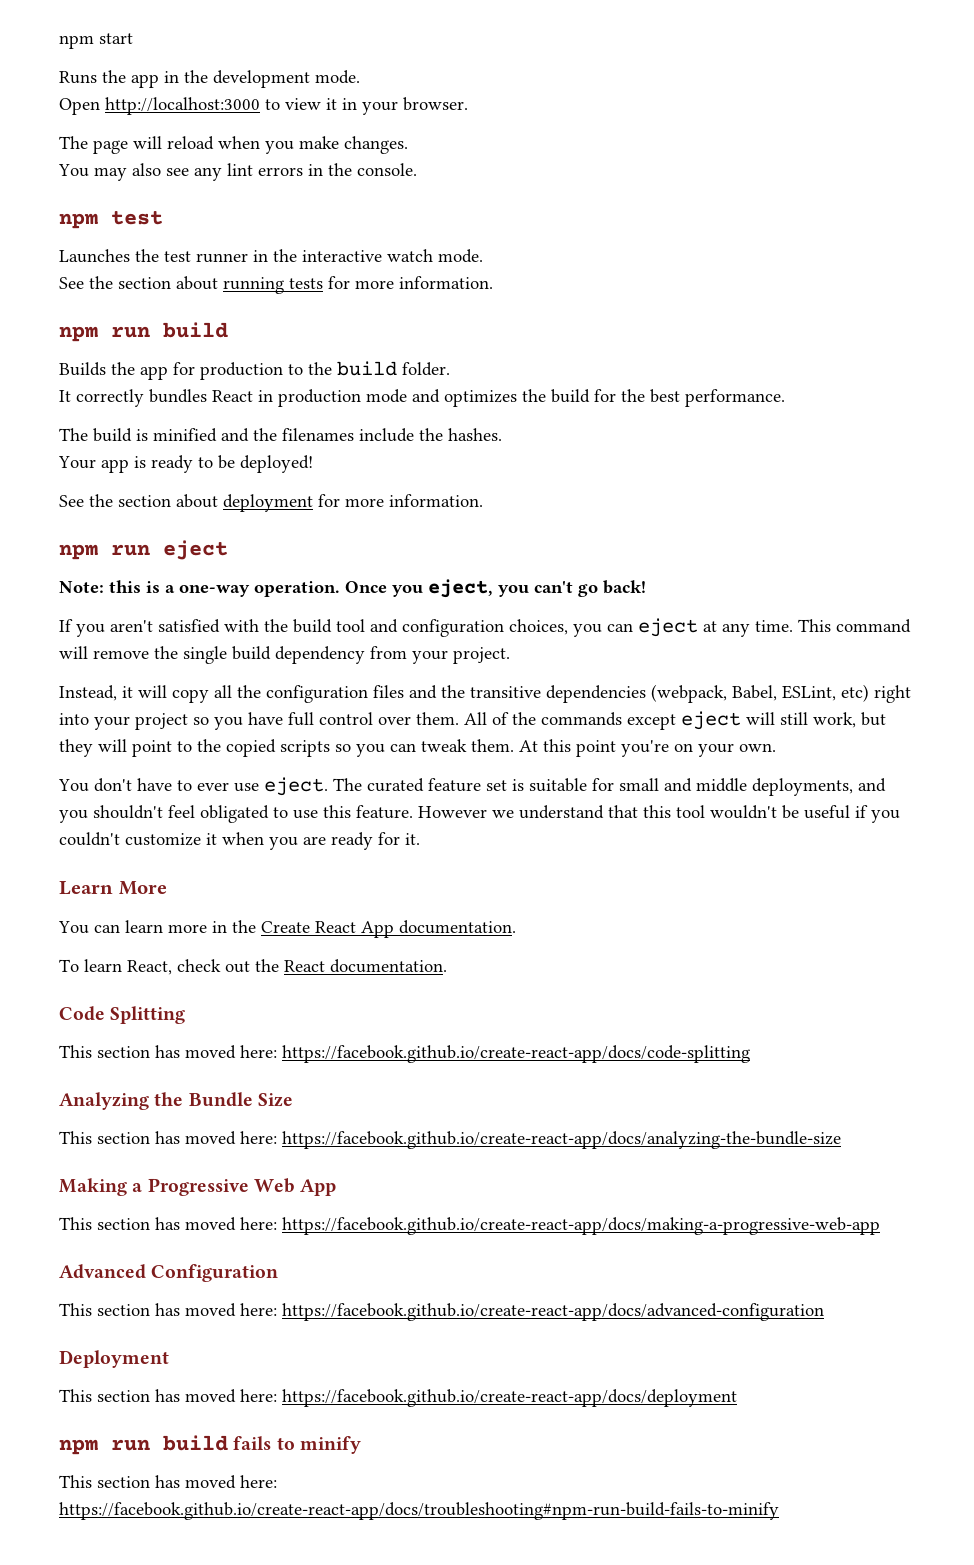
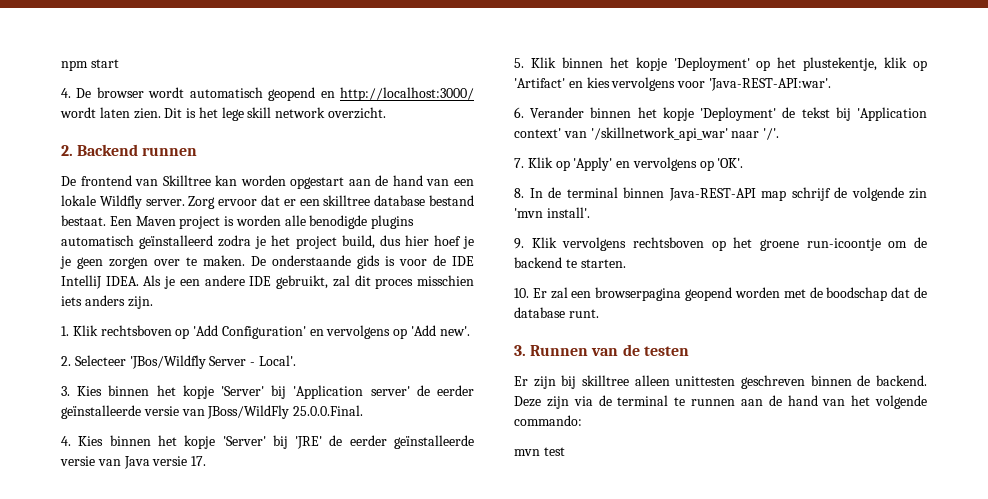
- Runs the app in the development mode.
- Open http://localhost:3000 to view it in your browser.
- The page will reload when you make changes.
- You may also see any lint errors in the console.
- npm test
- Launches the test runner in the interactive watch mode.
- See the section about running tests for more information.
- npm run build
- Builds the app for production to the build folder.
- It correctly bundles React in production mode and optimizes the build for the best performance.
- The build is minified and the filenames include the hashes.
- Your app is ready to be deployed!
- See the section about deployment for more information.
- npm run eject
- Note: this is a one-way operation. Once you eject, you can't go back!
- If you aren't satisfied with the build tool and configuration choices, you can eject at any time. This command will remove the single build dependency from your project.
- Instead, it will copy all the configuration files and the transitive dependencies (webpack, Babel, ESLint, etc) right into your project so you have full control over them. All of the commands except eject will still work, but they will point to the copied scripts so you can tweak them. At this point you're on your own.
- You don't have to ever use eject. The curated feature set is suitable for small and middle deployments, and you shouldn't feel obligated to use this feature. However we understand that this tool wouldn't be useful if you couldn't customize it when you are ready for it.
- Learn More
- You can learn more in the Create React App documentation.
- To learn React, check out the React documentation.
- Code Splitting
- This section has moved here: https://facebook.github.io/create-react-app/docs/code-splitting
- Analyzing the Bundle Size
- This section has moved here: https://facebook.github.io/create-react-app/docs/analyzing-the-bundle-size
- Making a Progressive Web App
- This section has moved here: https://facebook.github.io/create-react-app/docs/making-a-progressive-web-app
- Advanced Configuration
- This section has moved here: https://facebook.github.io/create-react-app/docs/advanced-configuration
- Deployment
- This section has moved here: https://facebook.github.io/create-react-app/docs/deployment
- npm run build fails to minify
- This section has moved here: https://facebook.github.io/create-react-app/docs/troubleshooting#npm-run-build-fails-to-minify
+ 4. De browser wordt automatisch geopend en http://localhost:3000/ wordt laten zien. Dit is het lege skill network overzicht.
+ 2. Backend runnen
+ De frontend van Skilltree kan worden opgestart aan de hand van een lokale Wildfly server. Zorg ervoor dat er een skilltree database bestand bestaat. Een Maven project is worden alle benodigde plugins automatisch geïnstalleerd zodra je het project build, dus hier hoef je je geen zorgen over te maken. De onderstaande gids is voor de IDE IntelliJ IDEA. Als je een andere IDE gebruikt, zal dit proces misschien iets anders zijn.
+ 1. Klik rechtsboven op 'Add Configuration' en vervolgens op 'Add new'.
+ 2. Selecteer 'JBos/Wildfly Server - Local'.
+ 3. Kies binnen het kopje 'Server' bij 'Application server' de eerder geïnstalleerde versie van JBoss/WildFly 25.0.0.Final.
+ 4. Kies binnen het kopje 'Server' bij 'JRE' de eerder geïnstalleerde versie van Java versie 17.
+ 5. Klik binnen het kopje 'Deployment' op het plustekentje, klik op 'Artifact' en kies vervolgens voor 'Java-REST-API:war'.
+ 6. Verander binnen het kopje 'Deployment' de tekst bij 'Application context' van '/skillnetwork_api_war' naar '/'.
+ 7. Klik op 'Apply' en vervolgens op 'OK'.
+ 8. In de terminal binnen Java-REST-API map schrijf de volgende zin 'mvn install'.
+ 9. Klik vervolgens rechtsboven op het groene run-icoontje om de backend te starten.
+ 10. Er zal een browserpagina geopend worden met de boodschap dat de database runt.
+ 3. Runnen van de testen
+ Er zijn bij skilltree alleen unittesten geschreven binnen de backend. Deze zijn via de terminal te runnen aan de hand van het volgende commando:
+ mvn test

